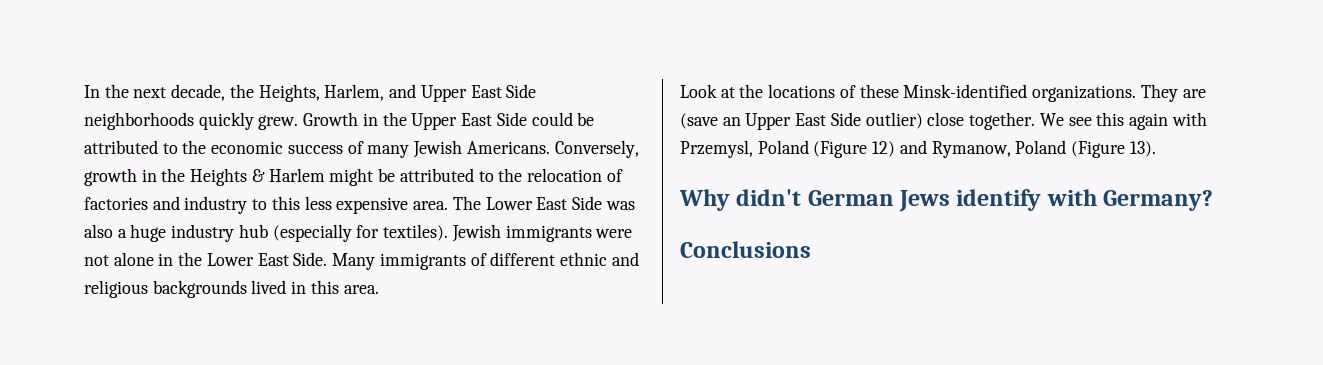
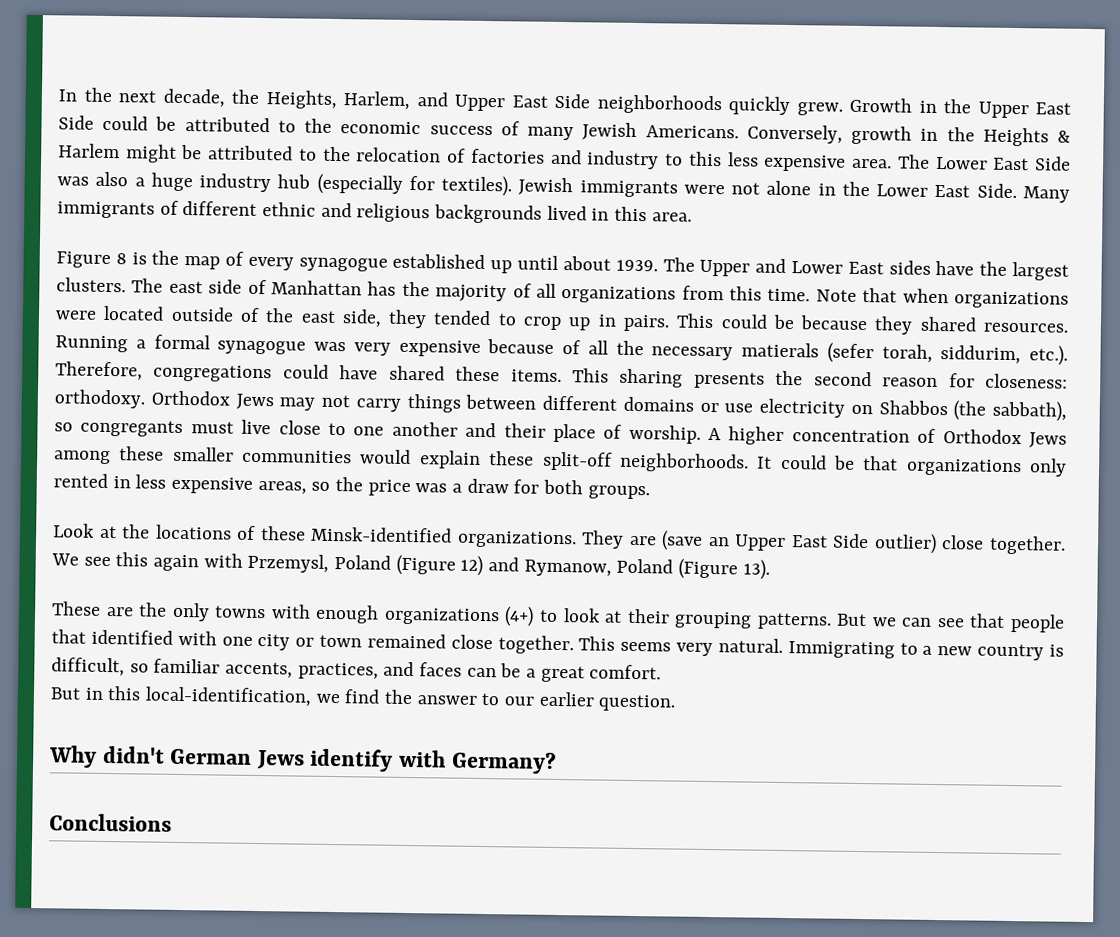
+ Figure 8 is the map of every synagogue established up until about 1939. The Upper and Lower East sides have the largest clusters. The east side of Manhattan has the majority of all organizations from this time. Note that when organizations were located outside of the east side, they tended to crop up in pairs. This could be because they shared resources. Running a formal synagogue was very expensive because of all the necessary matierals (sefer torah, siddurim, etc.). Therefore, congregations could have shared these items. This sharing presents the second reason for closeness: orthodoxy. Orthodox Jews may not carry things between different domains or use electricity on Shabbos (the sabbath), so congregants must live close to one another and their place of worship. A higher concentration of Orthodox Jews among these smaller communities would explain these split-off neighborhoods. It could be that organizations only rented in less expensive areas, so the price was a draw for both groups.
+ These are the only towns with enough organizations (4+) to look at their grouping patterns. But we can see that people that identified with one city or town remained close together. This seems very natural. Immigrating to a new country is difficult, so familiar accents, practices, and faces can be a great comfort.
+ But in this local-identification, we find the answer to our earlier question.

